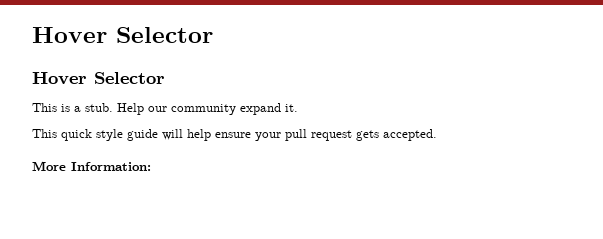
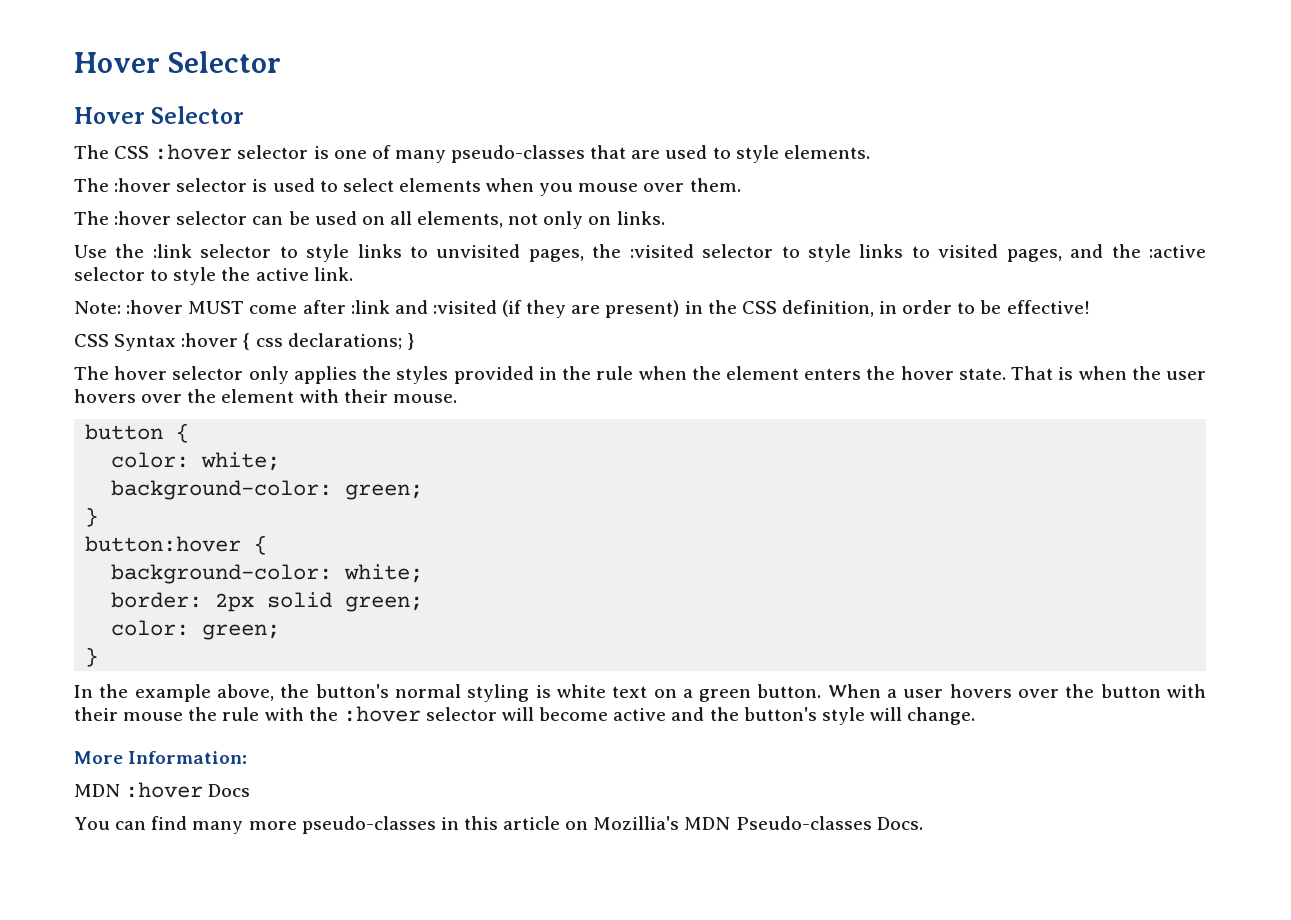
- This is a stub. Help our community expand it.
- This quick style guide will help ensure your pull request gets accepted.
+ The CSS :hover selector is one of many pseudo-classes that are used to style elements.
+ The :hover selector is used to select elements when you mouse over them.
+ The :hover selector can be used on all elements, not only on links.
+ Use the :link selector to style links to unvisited pages, the :visited selector to style links to visited pages, and the :active selector to style the active link.
+ Note: :hover MUST come after :link and :visited (if they are present) in the CSS definition, in order to be effective!
+ CSS Syntax :hover { css declarations; }
+ The hover selector only applies the styles provided in the rule when the element enters the hover state. That is when the user hovers over the element with their mouse.
+ button {
+ color: white;
+ background-color: green;
+ }
+ button:hover {
+ background-color: white;
+ border: 2px solid green;
+ color: green;
+ }
+ In the example above, the button's normal styling is white text on a green button. When a user hovers over the button with their mouse the rule with the :hover selector will become active and the button's style will change.
  More Information:
+ MDN :hover Docs
+ You can find many more pseudo-classes in this article on Mozillia's MDN Pseudo-classes Docs.

